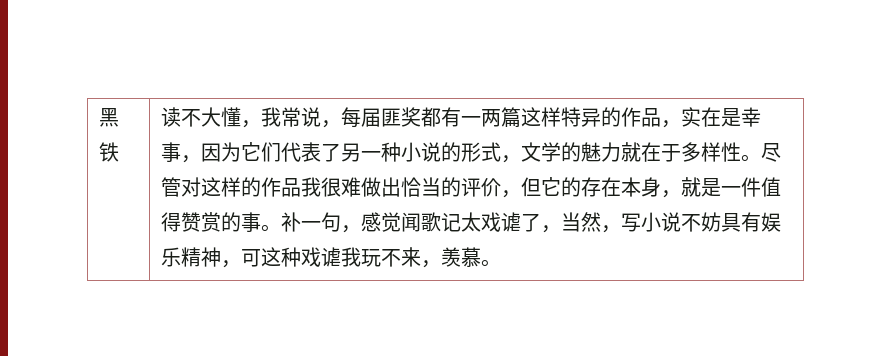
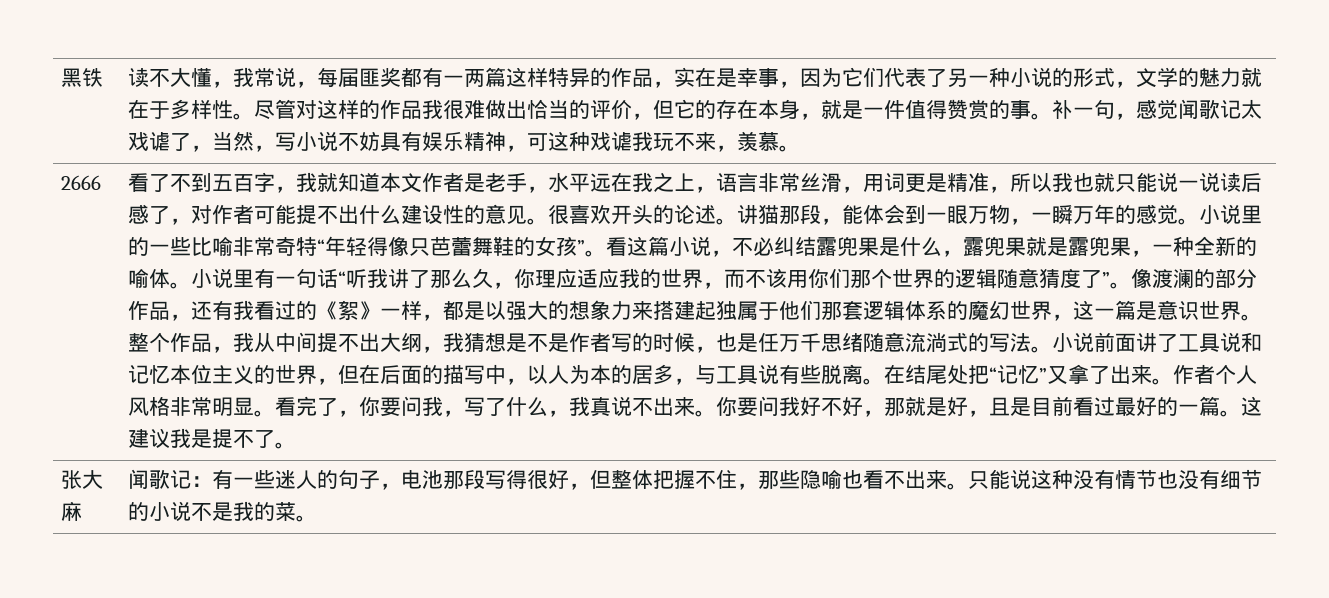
+ 2666 | 看了不到五百字，我就知道本文作者是老手，水平远在我之上，语言非常丝滑，用词更是精准，所以我也就只能说一说读后感了，对作者可能提不出什么建设性的意见。很喜欢开头的论述。讲猫那段，能体会到一眼万物，一瞬万年的感觉。小说里的一些比喻非常奇特“年轻得像只芭蕾舞鞋的女孩”。看这篇小说，不必纠结露兜果是什么，露兜果就是露兜果，一种全新的喻体。小说里有一句话“听我讲了那么久，你理应适应我的世界，而不该用你们那个世界的逻辑随意猜度了”。像渡澜的部分作品，还有我看过的《絮》一样，都是以强大的想象力来搭建起独属于他们那套逻辑体系的魔幻世界，这一篇是意识世界。整个作品，我从中间提不出大纲，我猜想是不是作者写的时候，也是任万千思绪随意流淌式的写法。小说前面讲了工具说和记忆本位主义的世界，但在后面的描写中，以人为本的居多，与工具说有些脱离。在结尾处把“记忆”又拿了出来。作者个人风格非常明显。看完了，你要问我，写了什么，我真说不出来。你要问我好不好，那就是好，且是目前看过最好的一篇。这建议我是提不了。
+ 张大麻 | 闻歌记：有一些迷人的句子，电池那段写得很好，但整体把握不住，那些隐喻也看不出来。只能说这种没有情节也没有细节的小说不是我的菜。

